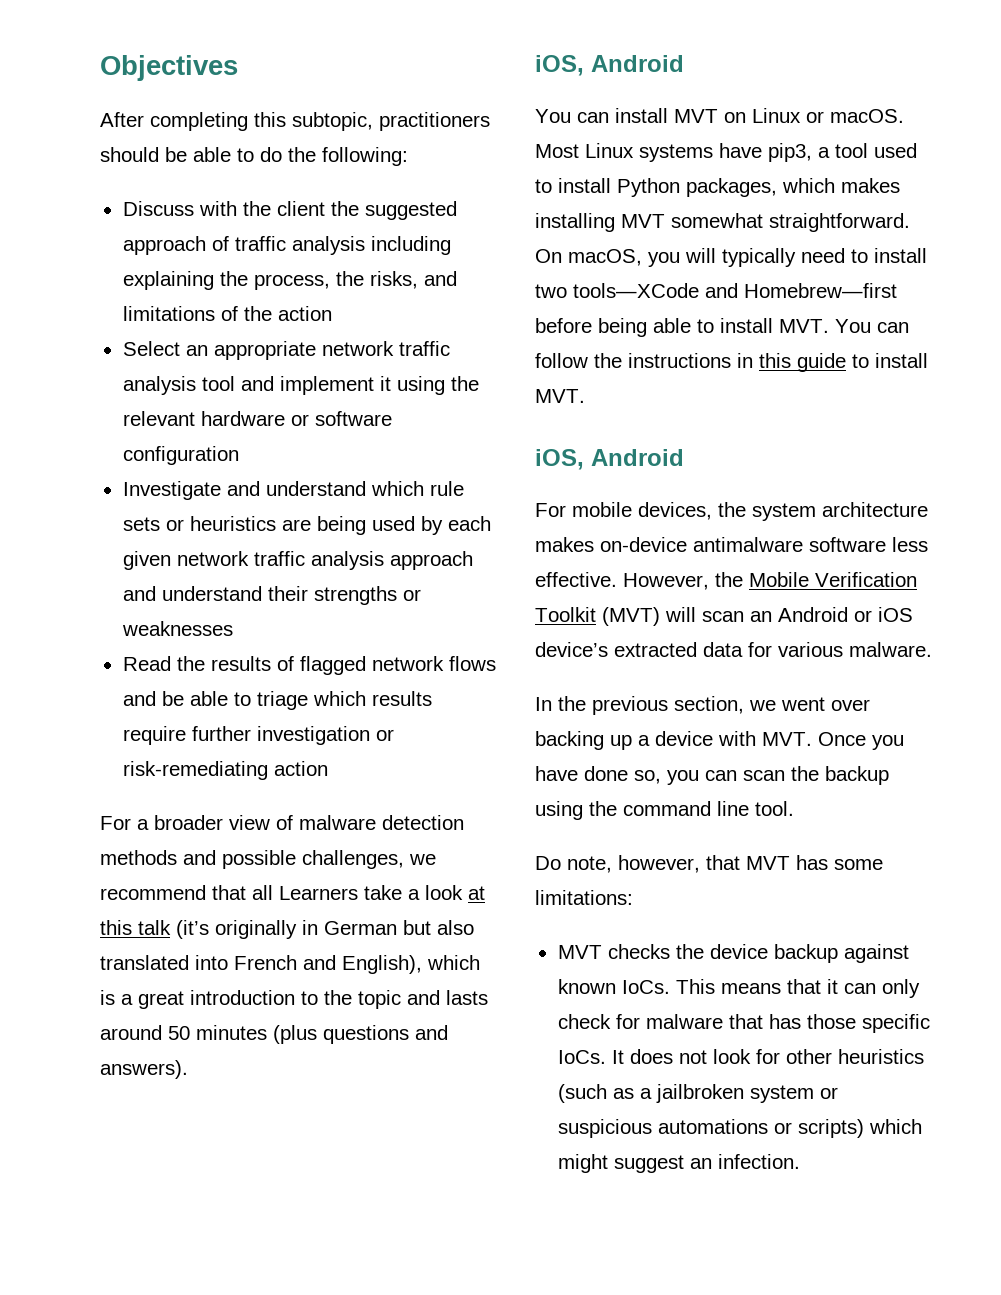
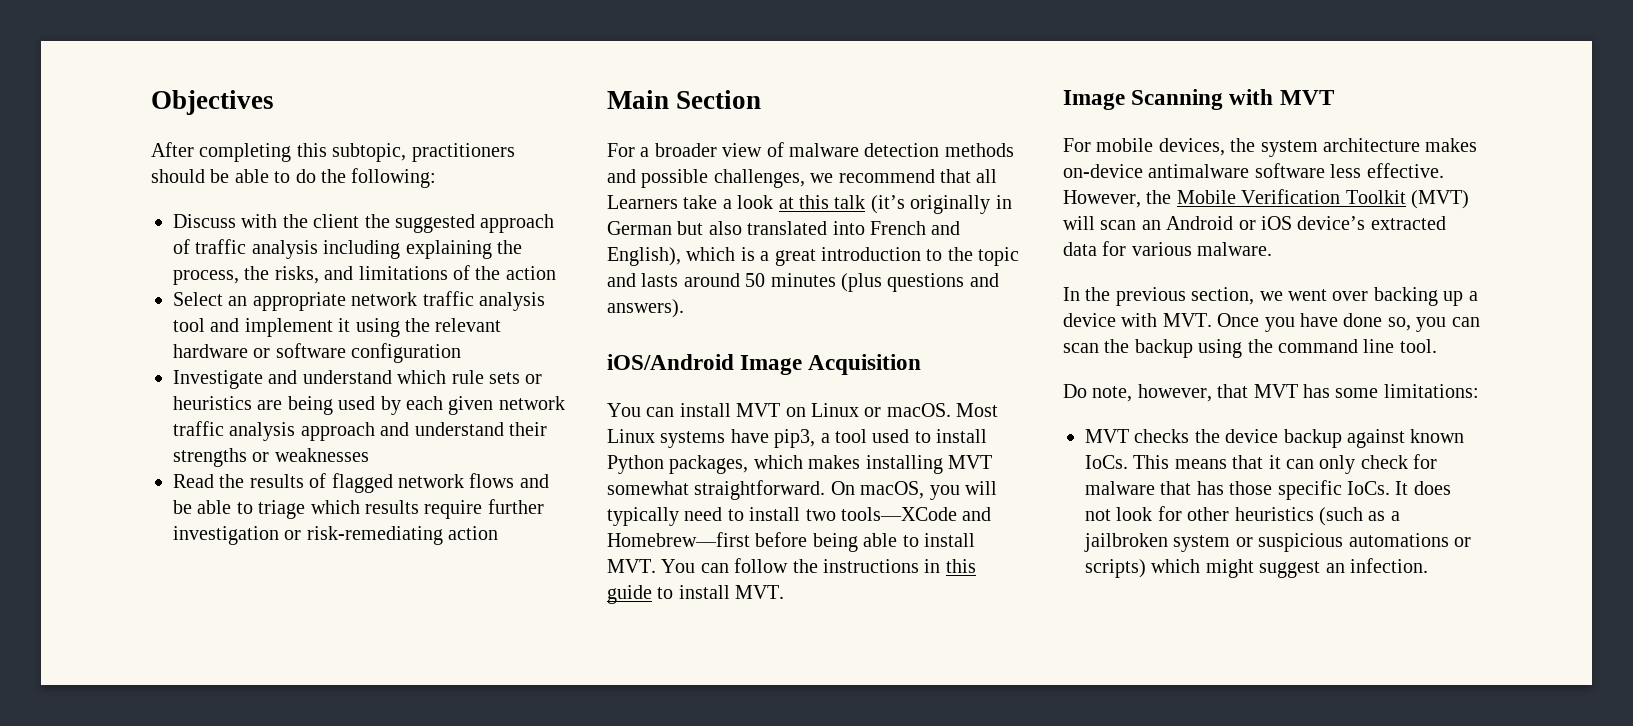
+ Main Section
  For a broader view of malware detection methods and possible challenges, we recommend that all Learners take a look at this talk (it’s originally in German but also translated into French and English), which is a great introduction to the topic and lasts around 50 minutes (plus questions and answers).
- iOS, Android
+ iOS/Android Image Acquisition
  On macOS, you will typically need to install two tools—XCode and Homebrew—first before being able to install MVT. You can follow the instructions in this guide to install MVT.
- iOS, Android
+ Image Scanning with MVT

